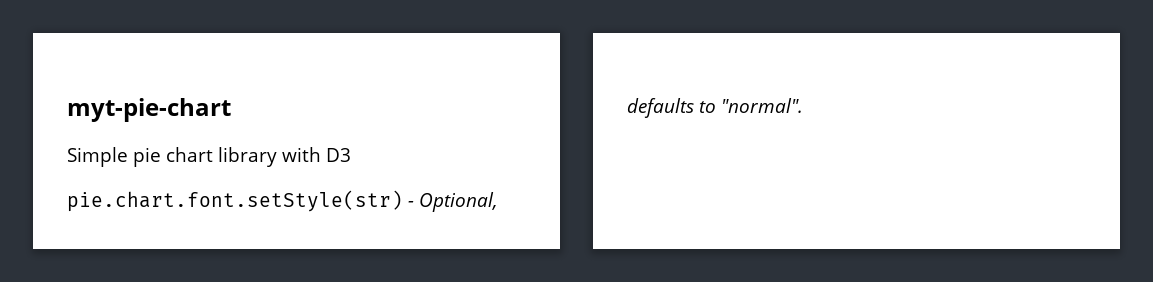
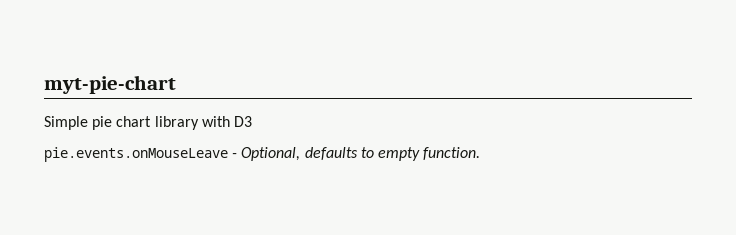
- pie.chart.font.setStyle(str) - Optional, defaults to "normal".
+ pie.events.onMouseLeave - Optional, defaults to empty function.

